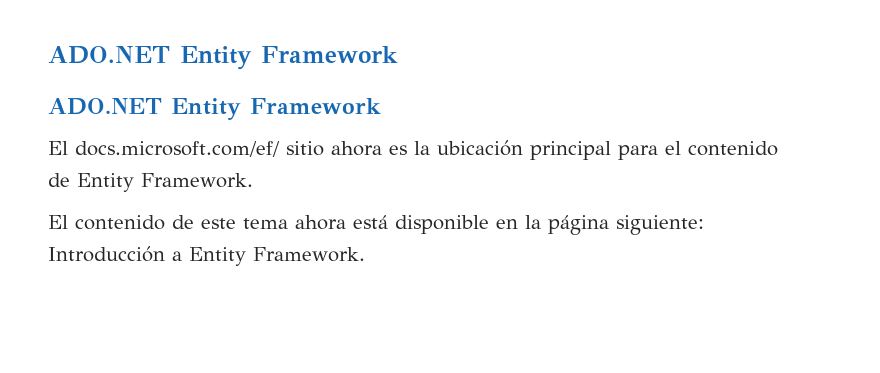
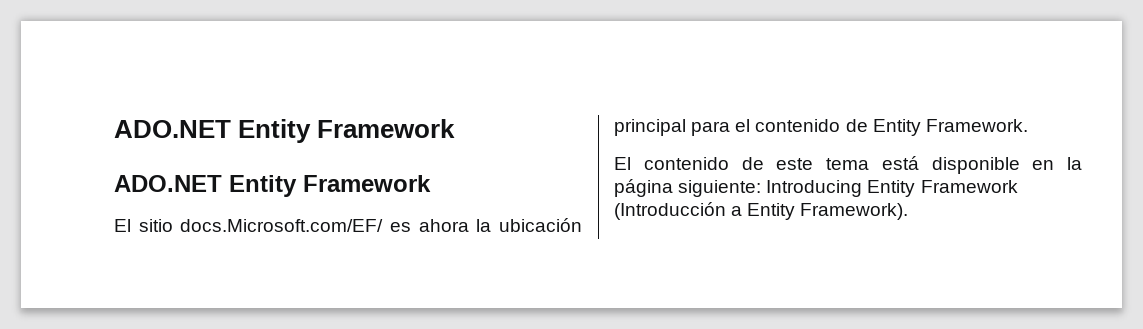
- El docs.microsoft.com/ef/ sitio ahora es la ubicación principal para el contenido de Entity Framework.
+ El sitio docs.Microsoft.com/EF/ es ahora la ubicación principal para el contenido de Entity Framework.
- El contenido de este tema ahora está disponible en la página siguiente: Introducción a Entity Framework.
+ El contenido de este tema está disponible en la página siguiente: Introducing Entity Framework (Introducción a Entity Framework).

